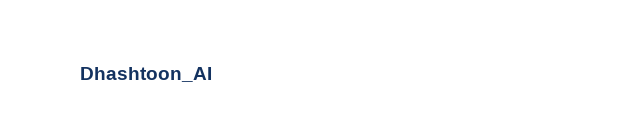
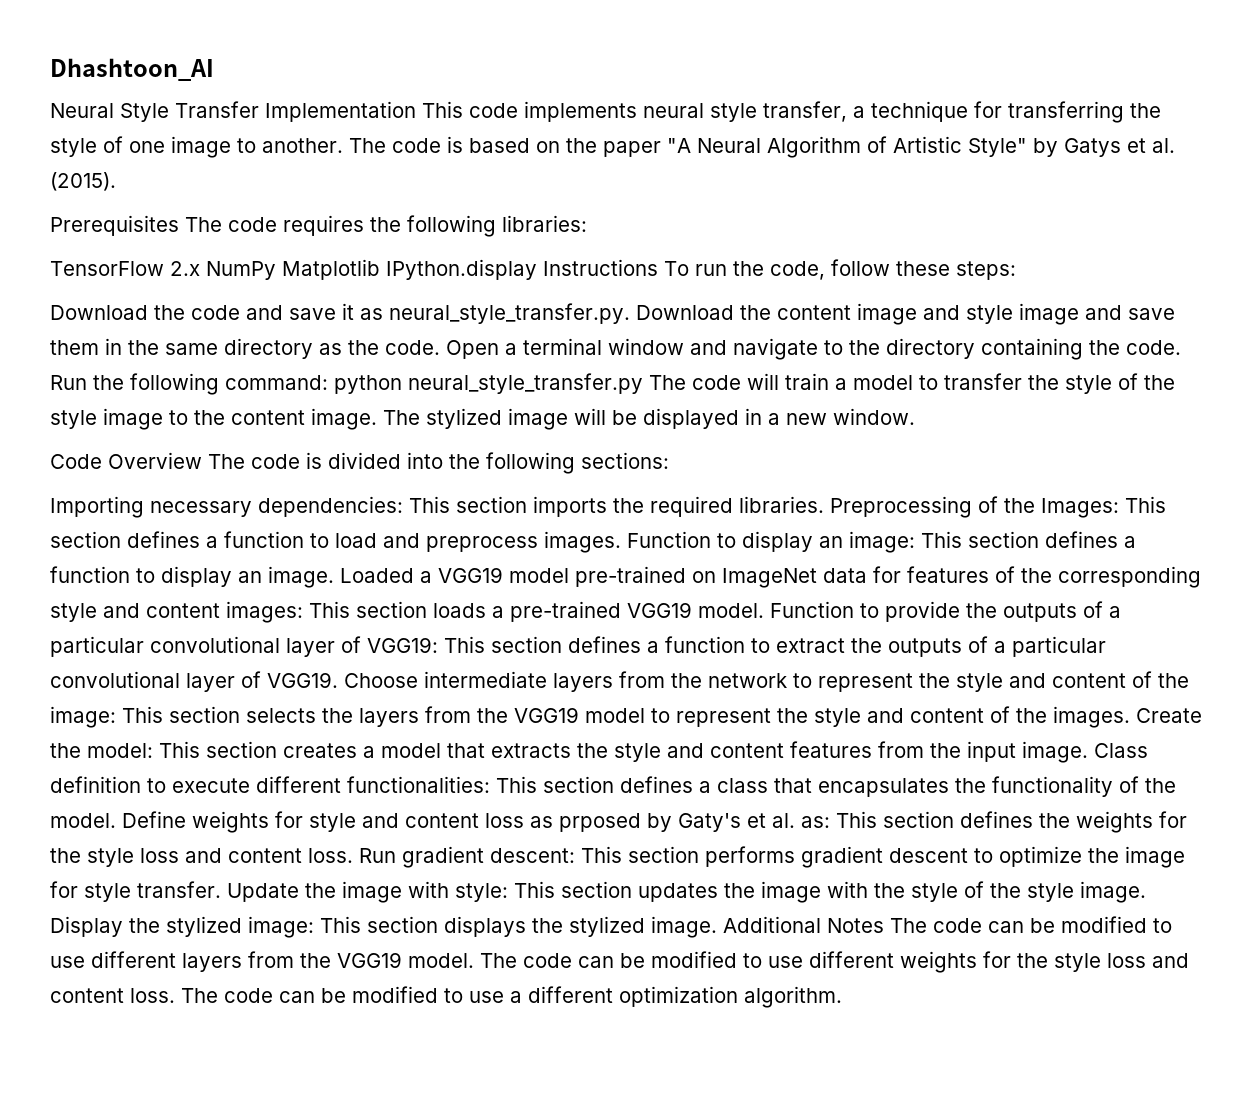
+ Neural Style Transfer Implementation This code implements neural style transfer, a technique for transferring the style of one image to another. The code is based on the paper "A Neural Algorithm of Artistic Style" by Gatys et al. (2015).
+ Prerequisites The code requires the following libraries:
+ TensorFlow 2.x NumPy Matplotlib IPython.display Instructions To run the code, follow these steps:
+ Download the code and save it as neural_style_transfer.py. Download the content image and style image and save them in the same directory as the code. Open a terminal window and navigate to the directory containing the code. Run the following command: python neural_style_transfer.py The code will train a model to transfer the style of the style image to the content image. The stylized image will be displayed in a new window.
+ Code Overview The code is divided into the following sections:
+ Importing necessary dependencies: This section imports the required libraries. Preprocessing of the Images: This section defines a function to load and preprocess images. Function to display an image: This section defines a function to display an image. Loaded a VGG19 model pre-trained on ImageNet data for features of the corresponding style and content images: This section loads a pre-trained VGG19 model. Function to provide the outputs of a particular convolutional layer of VGG19: This section defines a function to extract the outputs of a particular convolutional layer of VGG19. Choose intermediate layers from the network to represent the style and content of the image: This section selects the layers from the VGG19 model to represent the style and content of the images. Create the model: This section creates a model that extracts the style and content features from the input image. Class definition to execute different functionalities: This section defines a class that encapsulates the functionality of the model. Define weights for style and content loss as prposed by Gaty's et al. as: This section defines the weights for the style loss and content loss. Run gradient descent: This section performs gradient descent to optimize the image for style transfer. Update the image with style: This section updates the image with the style of the style image. Display the stylized image: This section displays the stylized image. Additional Notes The code can be modified to use different layers from the VGG19 model. The code can be modified to use different weights for the style loss and content loss. The code can be modified to use a different optimization algorithm.

